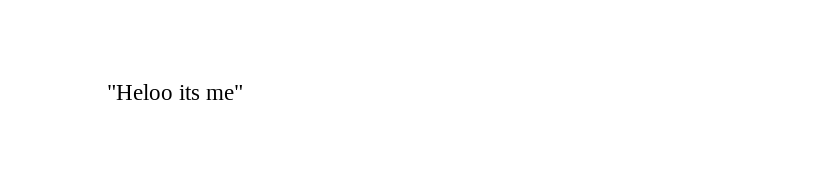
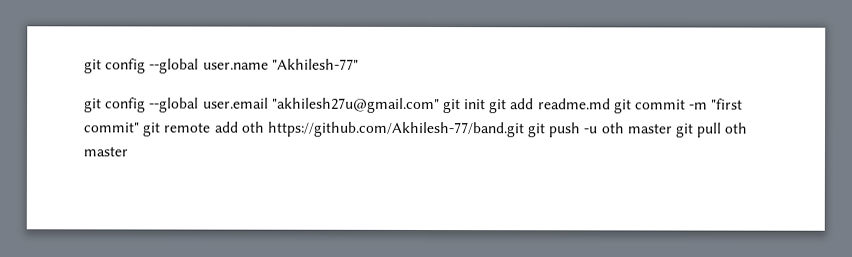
- "Heloo its me"
+ git config --global user.name "Akhilesh-77"
+ git config --global user.email "akhilesh27u@gmail.com" git init git add readme.md git commit -m "first commit" git remote add oth https://github.com/Akhilesh-77/band.git git push -u oth master git pull oth master

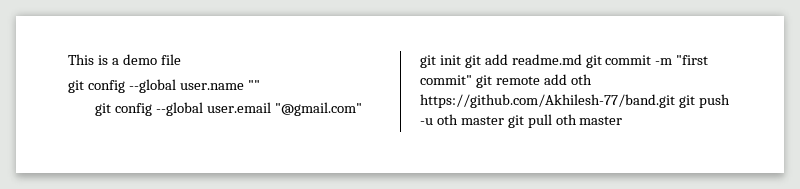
+ This is a demo file
- git config --global user.name "Akhilesh-77"
+ git config --global user.name ""
- git config --global user.email "akhilesh27u@gmail.com" git init git add readme.md git commit -m "first commit" git remote add oth https://github.com/Akhilesh-77/band.git git push -u oth master git pull oth master
+ git config --global user.email "@gmail.com" git init git add readme.md git commit -m "first commit" git remote add oth https://github.com/Akhilesh-77/band.git git push -u oth master git pull oth master

